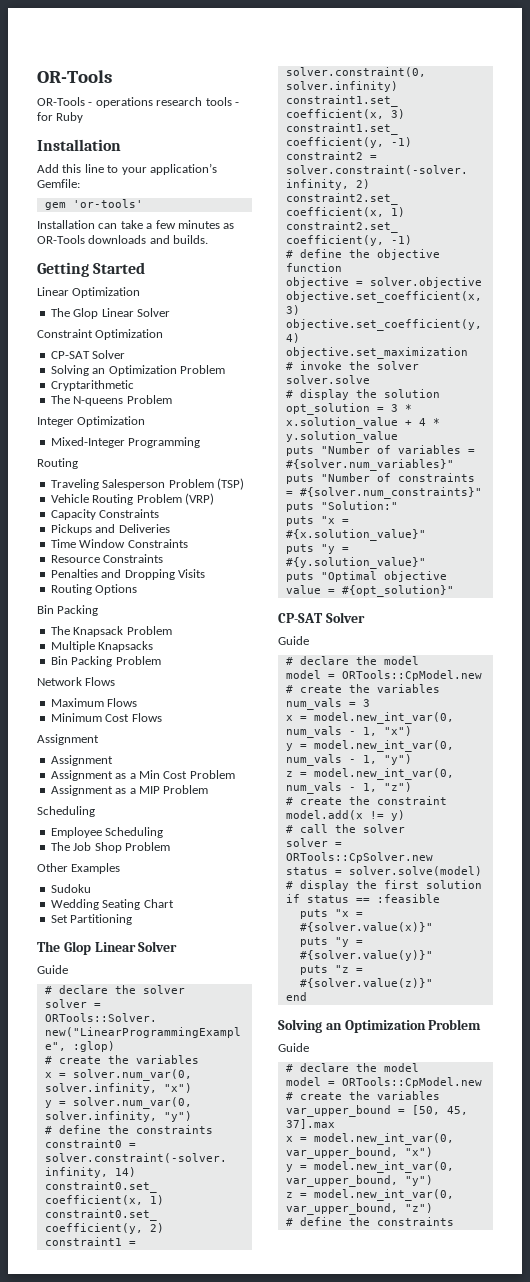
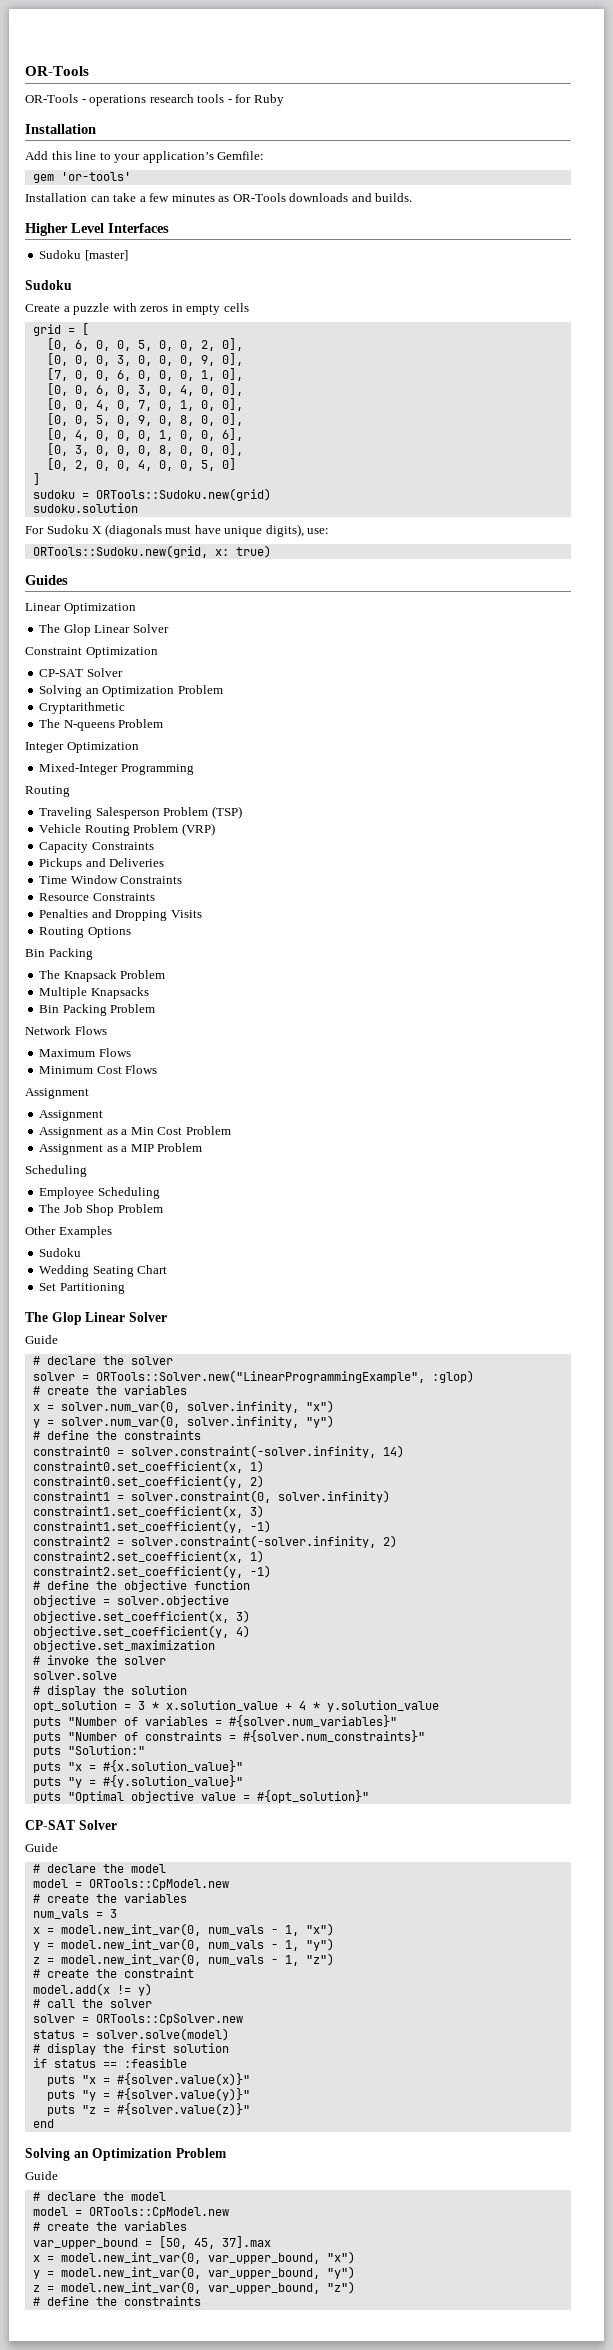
- Getting Started
+ Higher Level Interfaces
+ Sudoku [master]
+ Sudoku
+ Create a puzzle with zeros in empty cells
+ grid = [
+ [0, 6, 0, 0, 5, 0, 0, 2, 0],
+ [0, 0, 0, 3, 0, 0, 0, 9, 0],
+ [7, 0, 0, 6, 0, 0, 0, 1, 0],
+ [0, 0, 6, 0, 3, 0, 4, 0, 0],
+ [0, 0, 4, 0, 7, 0, 1, 0, 0],
+ [0, 0, 5, 0, 9, 0, 8, 0, 0],
+ [0, 4, 0, 0, 0, 1, 0, 0, 6],
+ [0, 3, 0, 0, 0, 8, 0, 0, 0],
+ [0, 2, 0, 0, 4, 0, 0, 5, 0]
+ ]
+ sudoku = ORTools::Sudoku.new(grid)
+ sudoku.solution
+ For Sudoku X (diagonals must have unique digits), use:
+ ORTools::Sudoku.new(grid, x: true)
+ Guides

